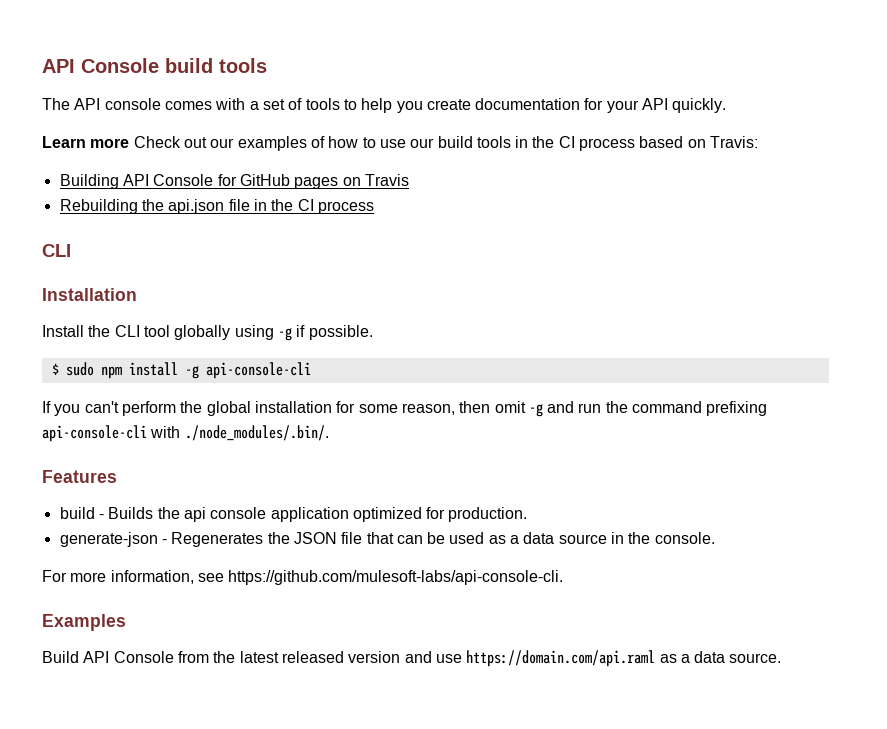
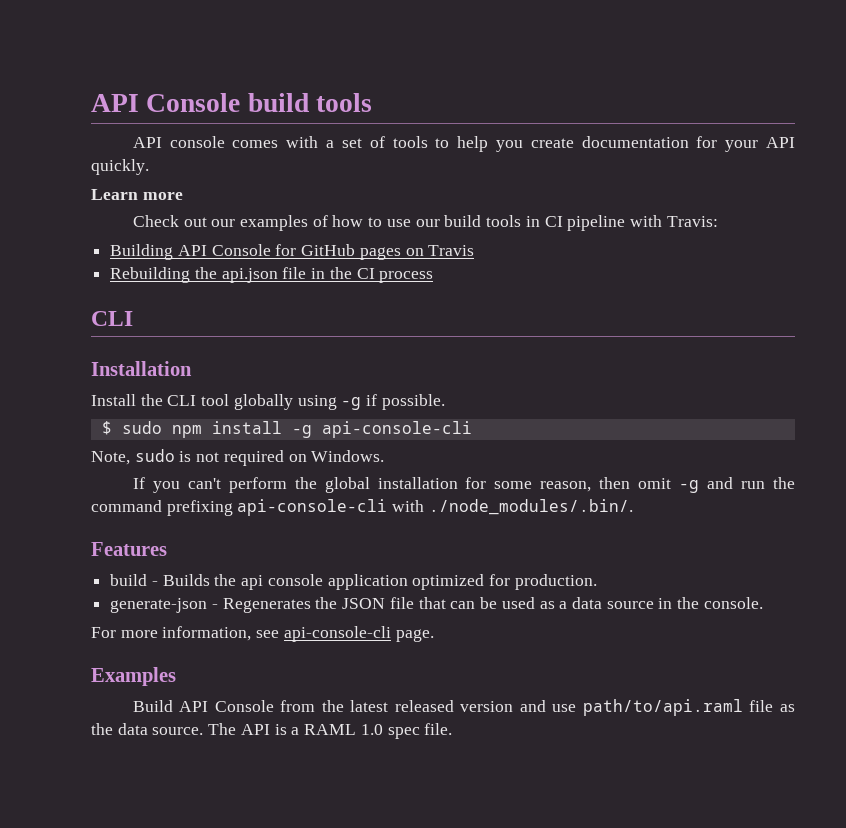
- The API console comes with a set of tools to help you create documentation for your API quickly.
+ API console comes with a set of tools to help you create documentation for your API quickly.
- Learn more Check out our examples of how to use our build tools in the CI process based on Travis:
+ Learn more
+ Check out our examples of how to use our build tools in CI pipeline with Travis:
+ Note, sudo is not required on Windows.
- For more information, see https://github.com/mulesoft-labs/api-console-cli.
+ For more information, see api-console-cli page.
- Build API Console from the latest released version and use https://domain.com/api.raml as a data source.
+ Build API Console from the latest released version and use path/to/api.raml file as the data source. The API is a RAML 1.0 spec file.

